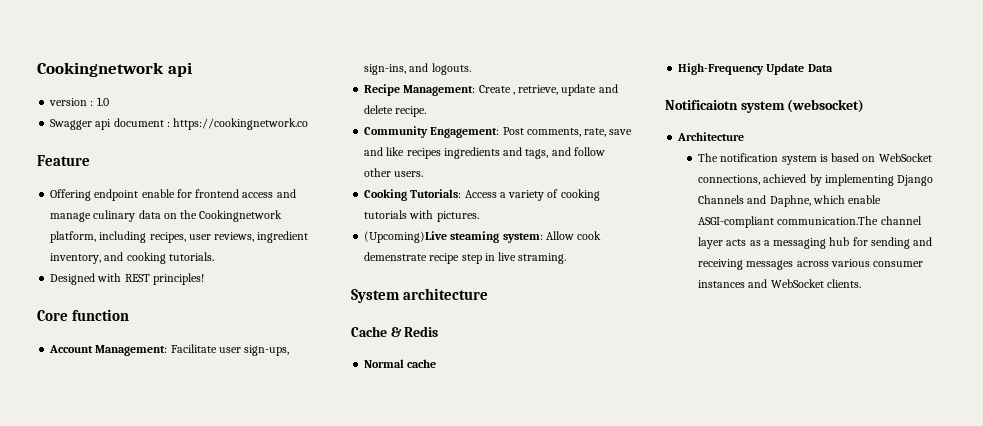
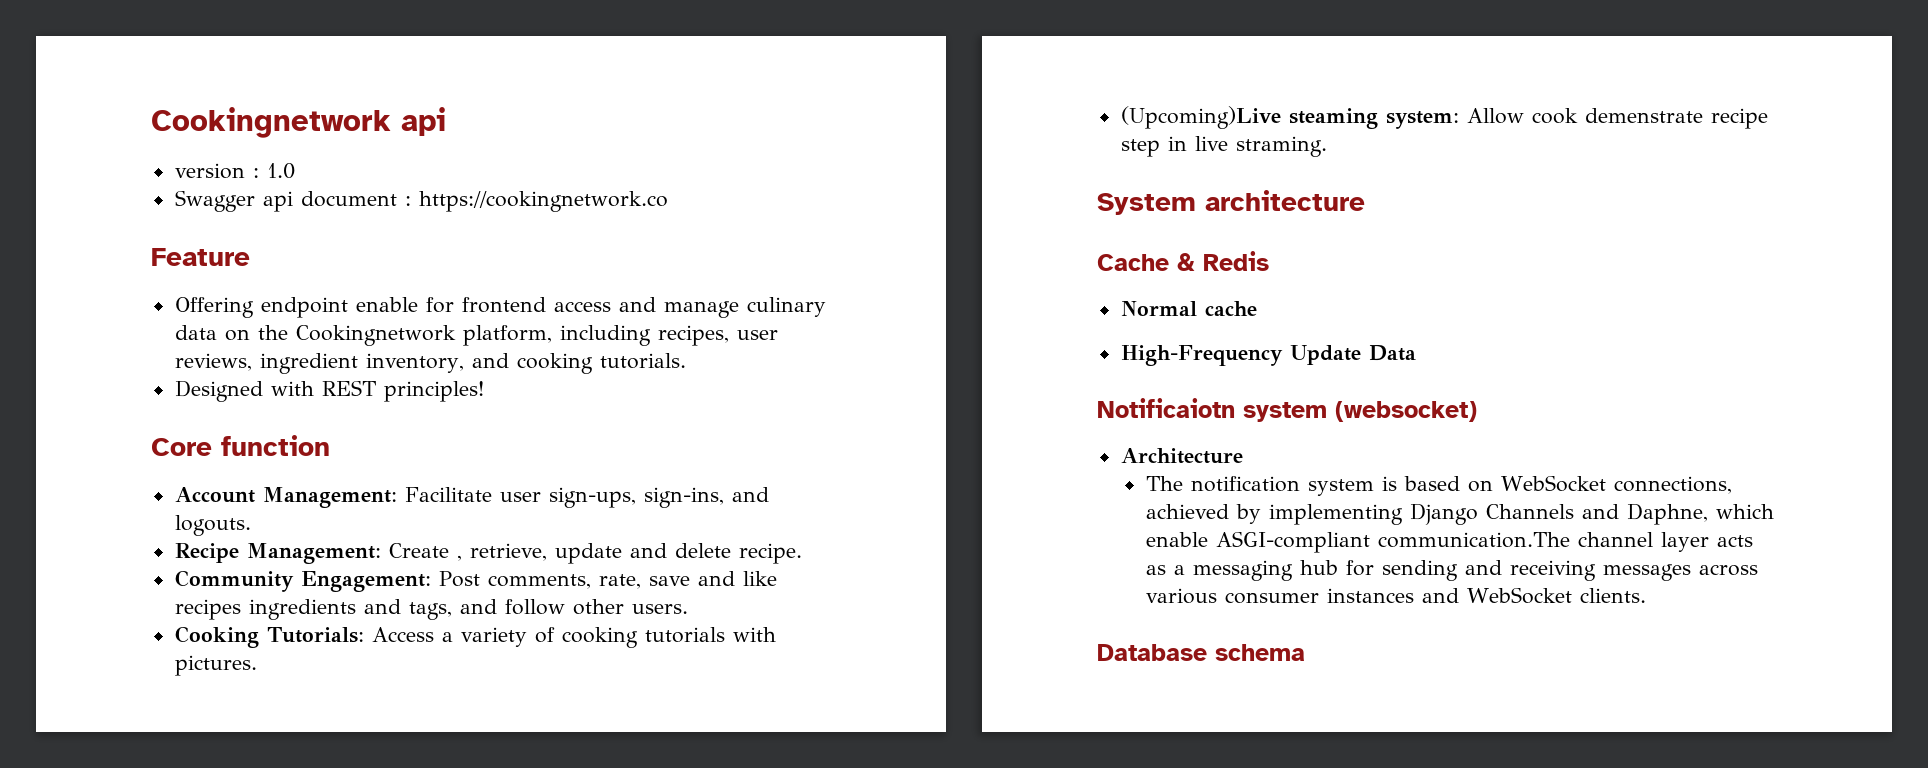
+ Database schema

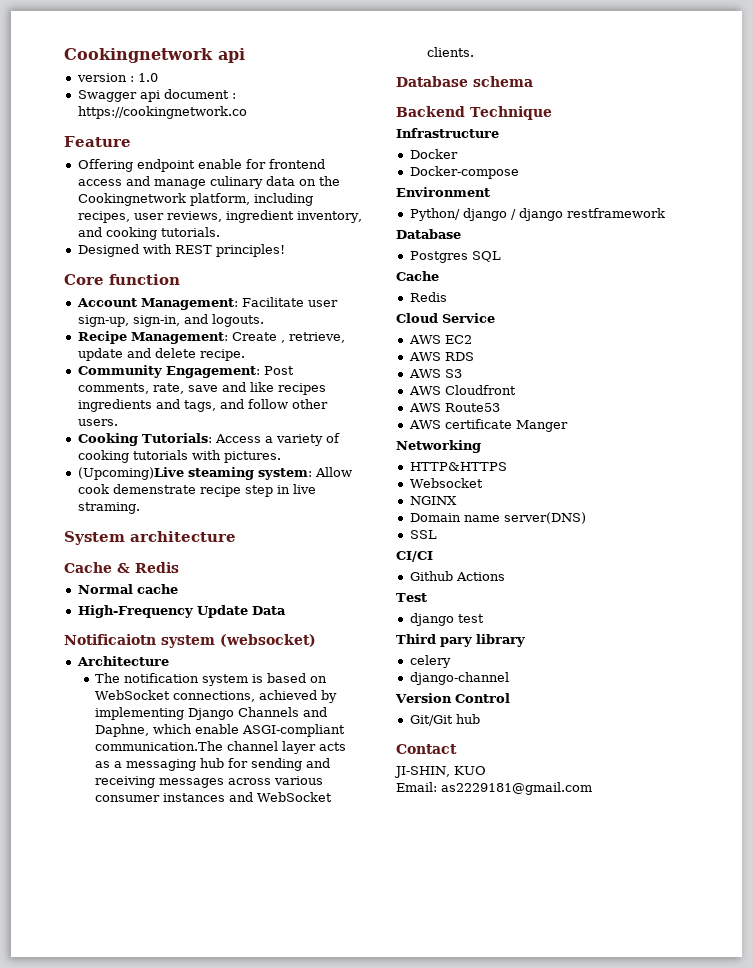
- Account Management: Facilitate user sign-ups, sign-ins, and logouts.
+ Account Management: Facilitate user sign-up, sign-in, and logouts.
+ Backend Technique
+ Infrastructure
+ Docker
+ Docker-compose
+ Environment
+ Python/ django / django restframework
+ Database
+ Postgres SQL
+ Cache
+ Redis
+ Cloud Service
+ AWS EC2
+ AWS RDS
+ AWS S3
+ AWS Cloudfront
+ AWS Route53
+ AWS certificate Manger
+ Networking
+ HTTP&HTTPS
+ Websocket
+ NGINX
+ Domain name server(DNS)
+ SSL
+ CI/CI
+ Github Actions
+ Test
+ django test
+ Third pary library
+ celery
+ django-channel
+ Version Control
+ Git/Git hub
+ Contact
+ JI-SHIN, KUO
+ Email: as2229181@gmail.com

